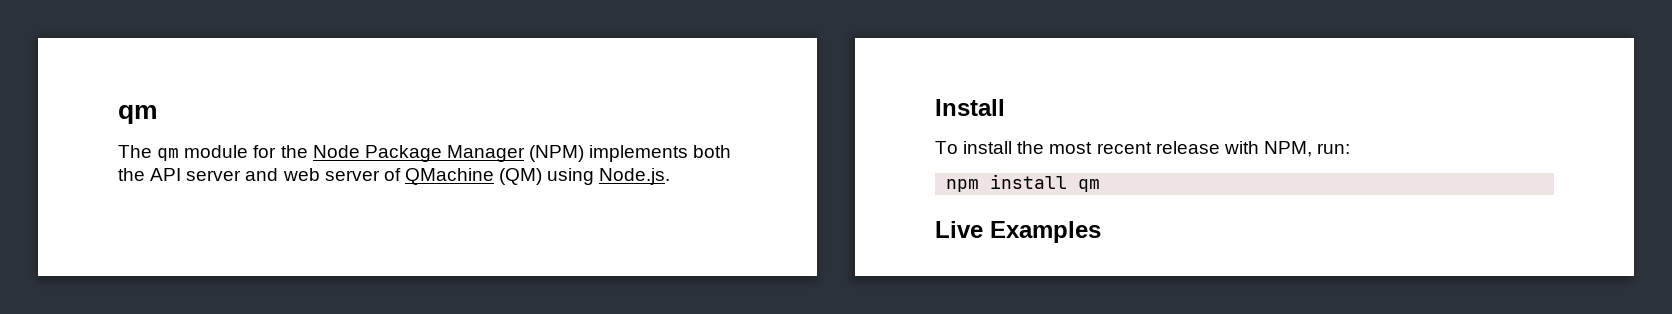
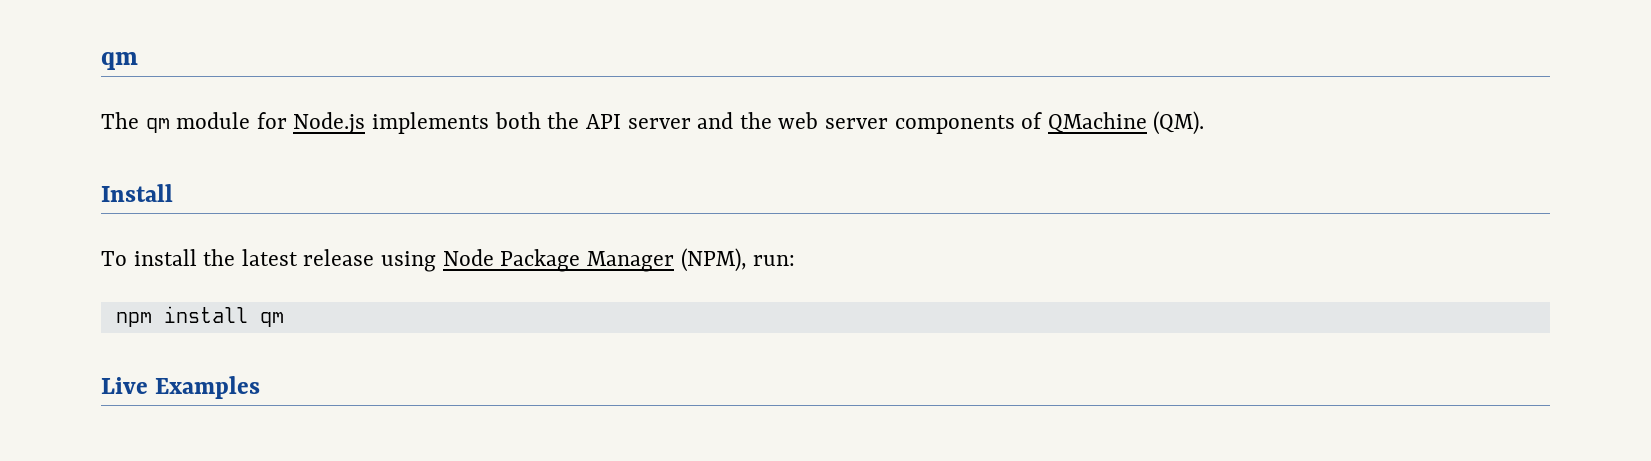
- The qm module for the Node Package Manager (NPM) implements both the API server and web server of QMachine (QM) using Node.js.
+ The qm module for Node.js implements both the API server and the web server components of QMachine (QM).
- To install the most recent release with NPM, run:
+ To install the latest release using Node Package Manager (NPM), run:

